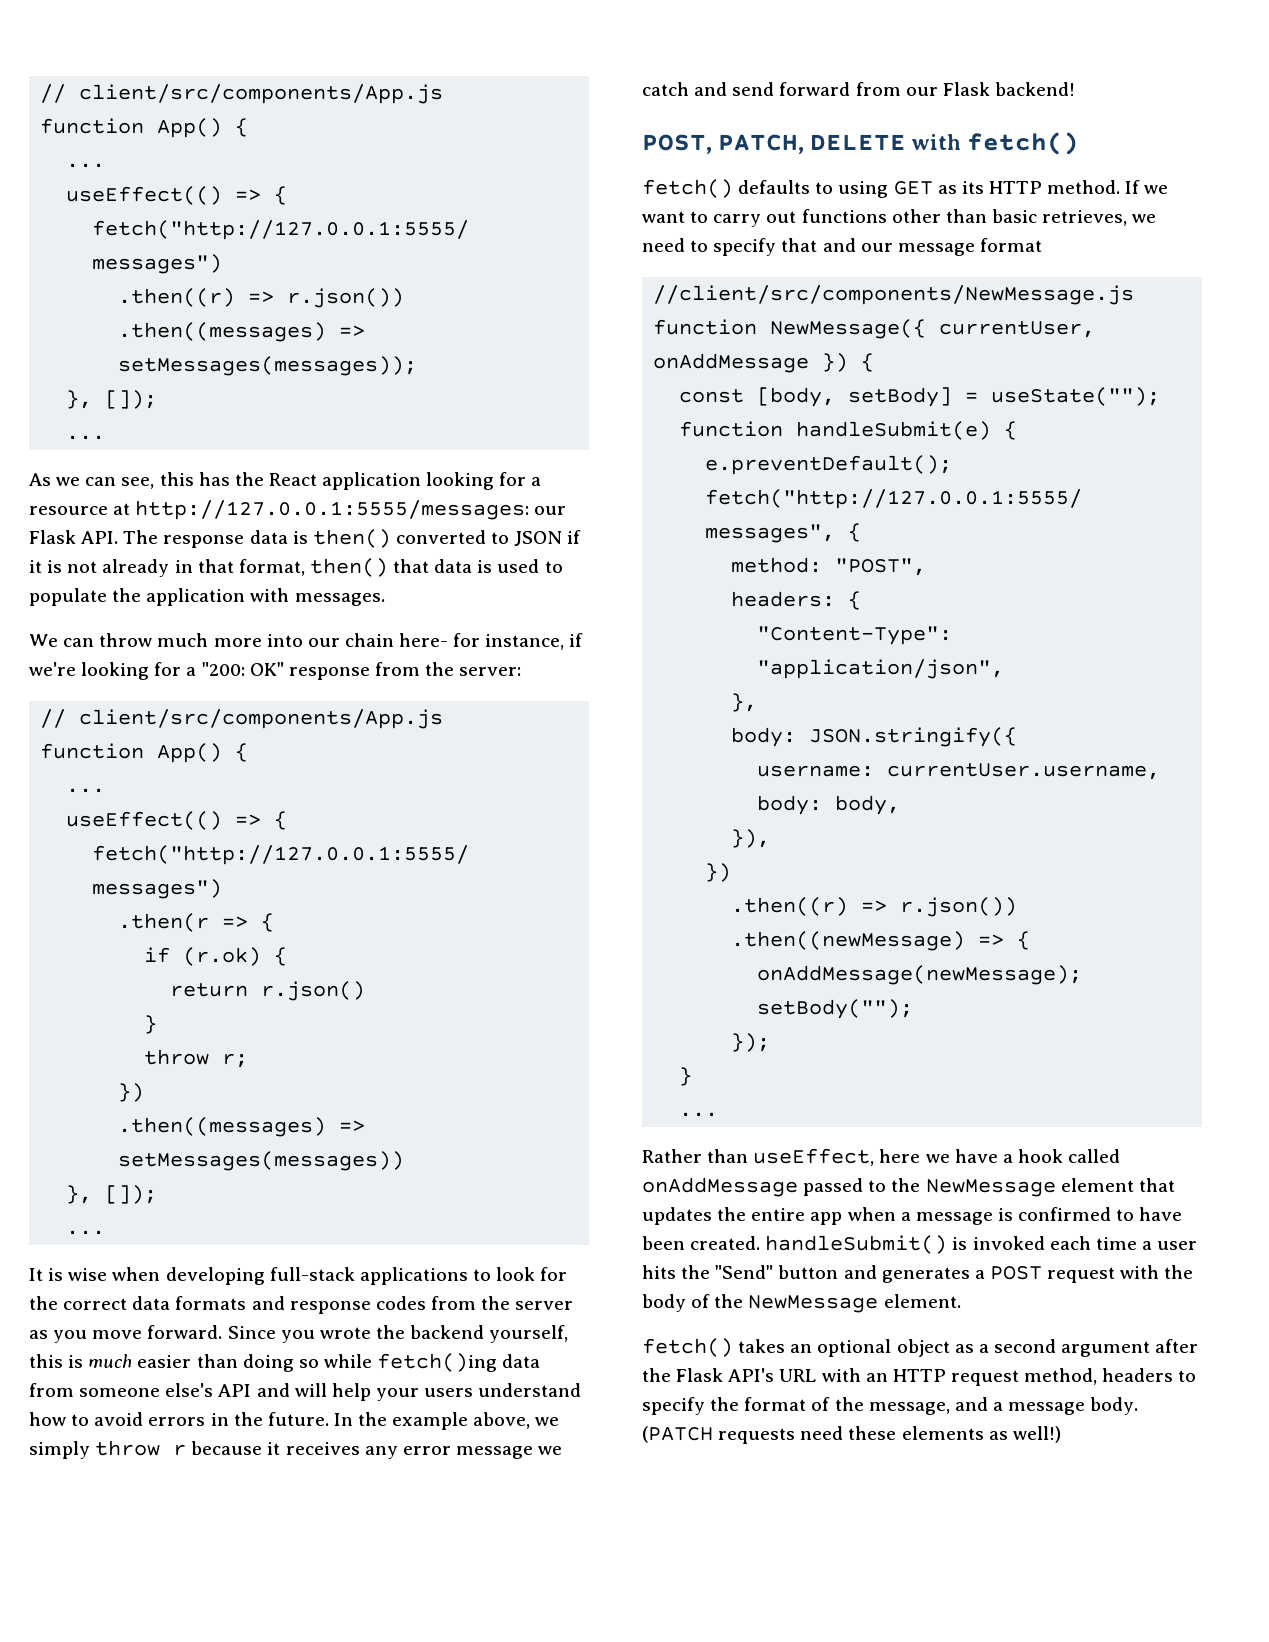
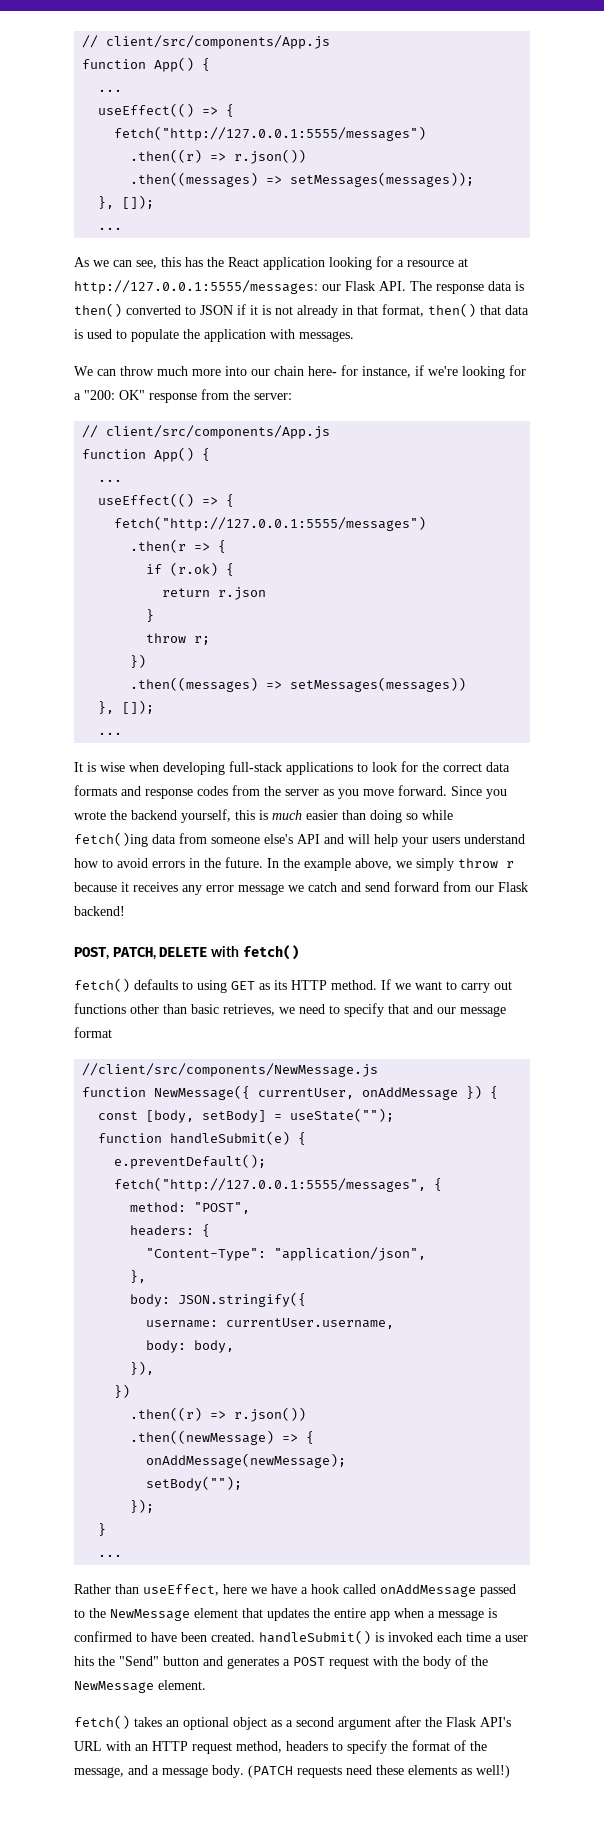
- return r.json()
+ return r.json

